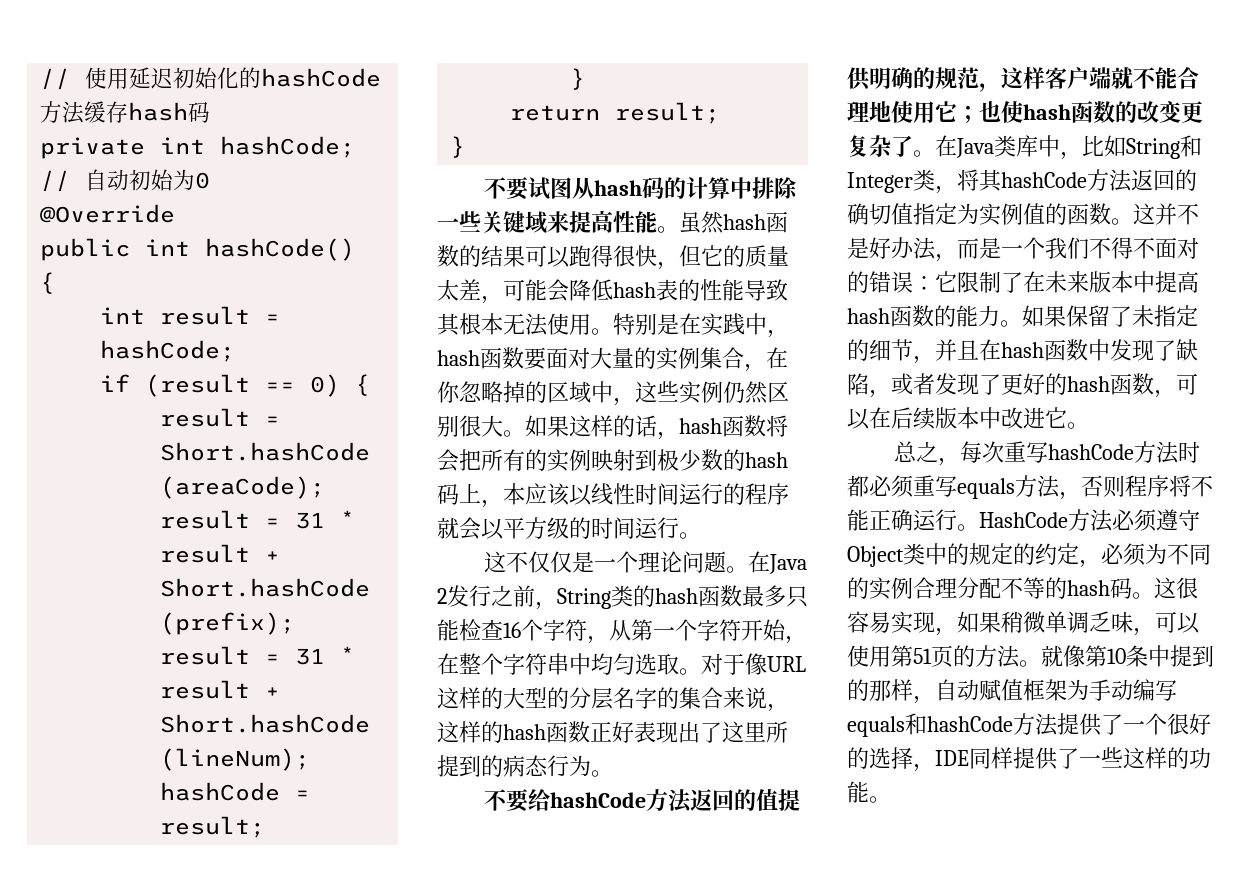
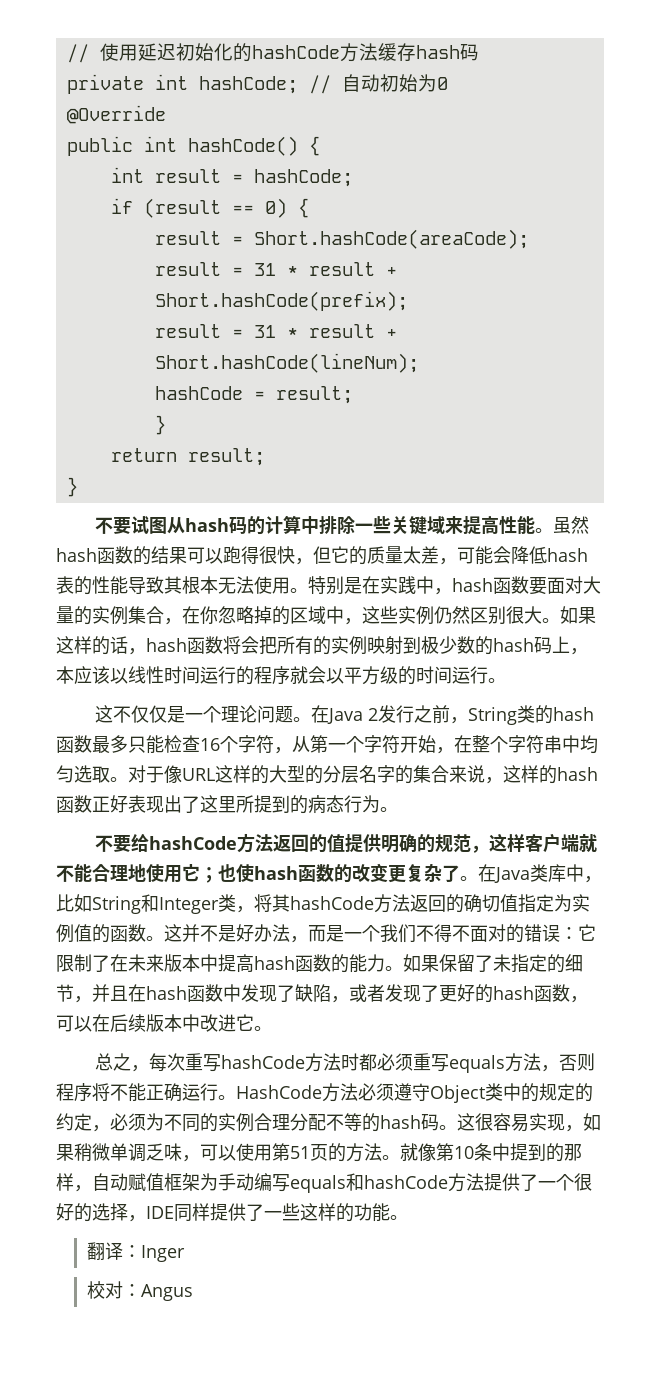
+ 翻译：Inger
+ 校对：Angus

